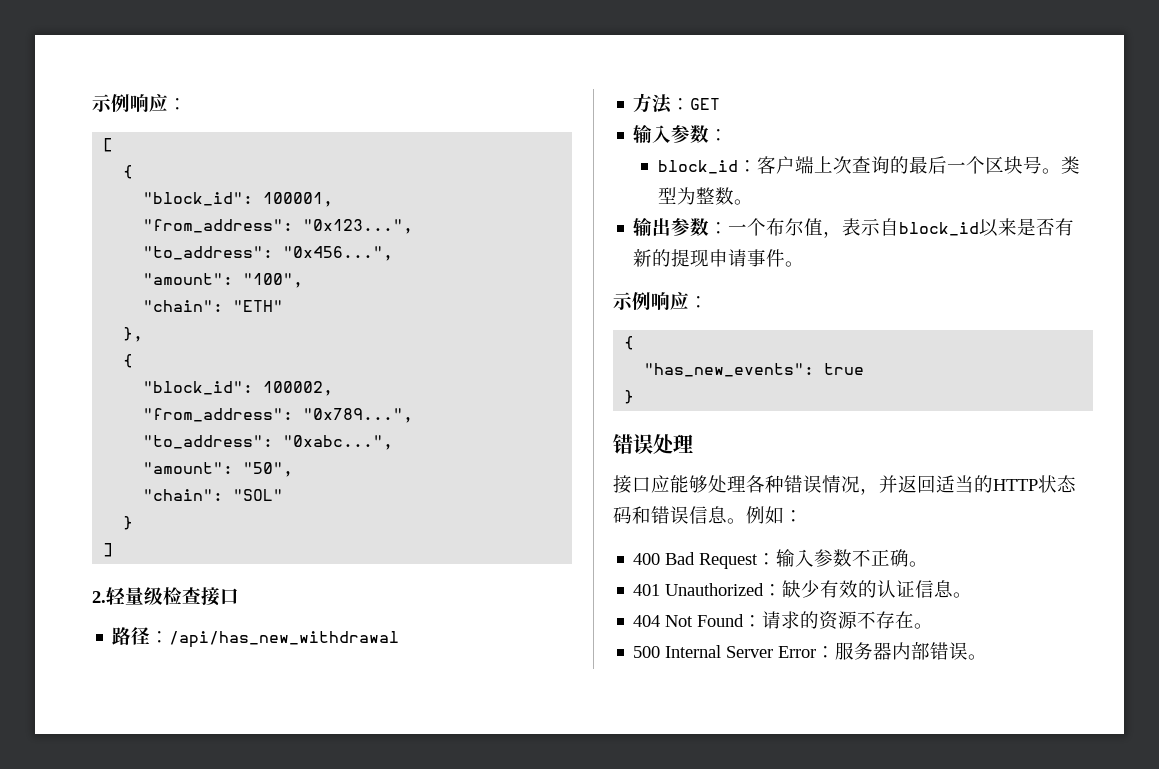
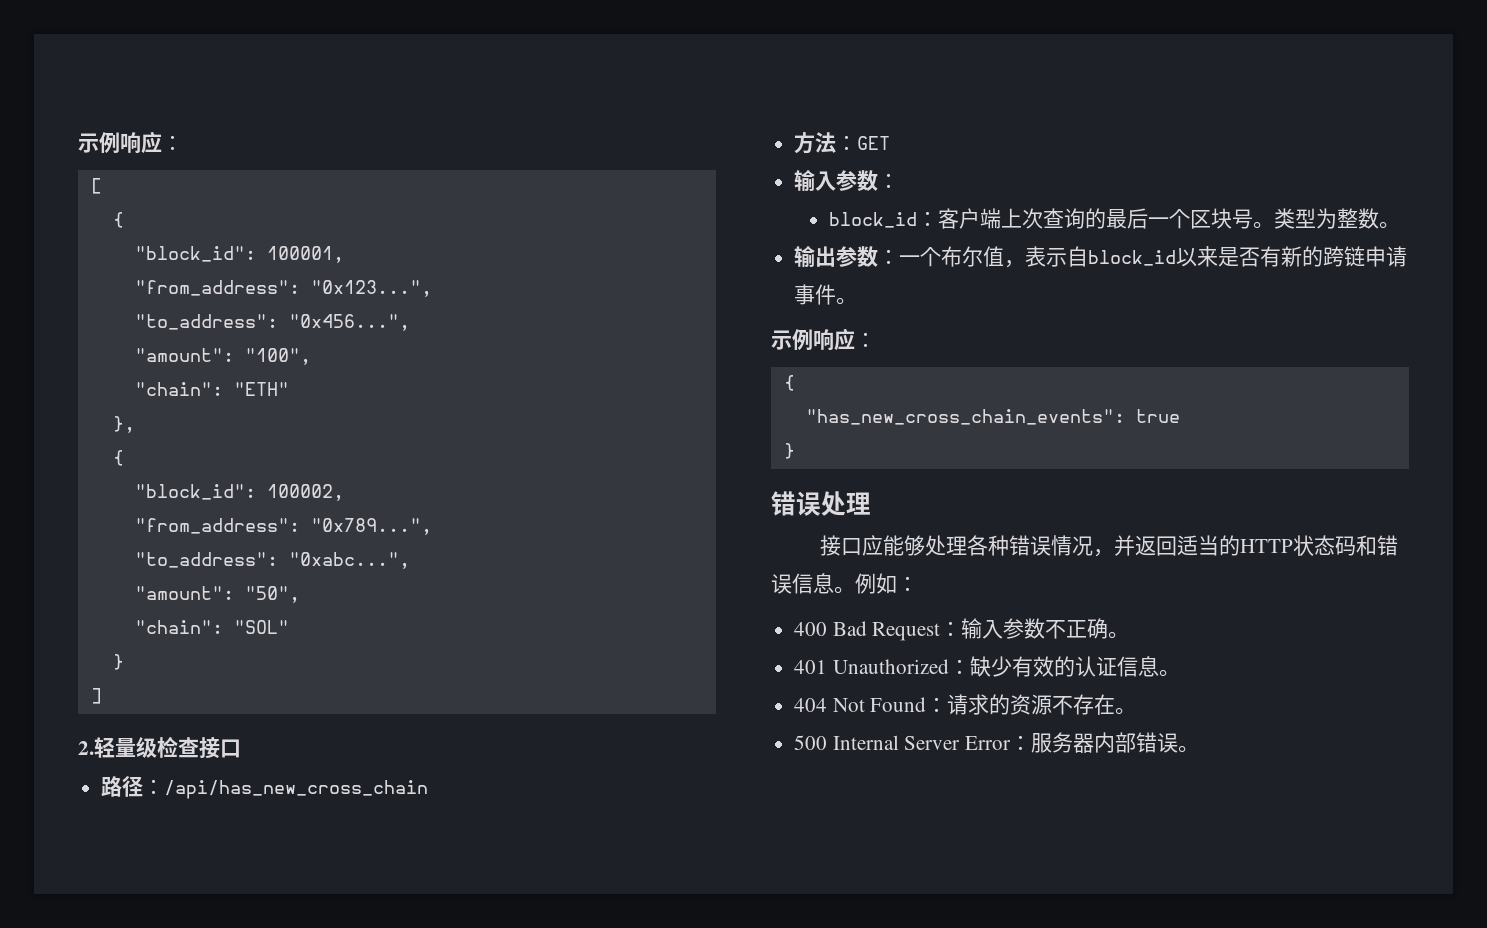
- 路径：/api/has_new_withdrawal
+ 路径：/api/has_new_cross_chain
- 输出参数：一个布尔值，表示自block_id以来是否有新的提现申请事件。
+ 输出参数：一个布尔值，表示自block_id以来是否有新的跨链申请事件。
- "has_new_events": true
+ "has_new_cross_chain_events": true

